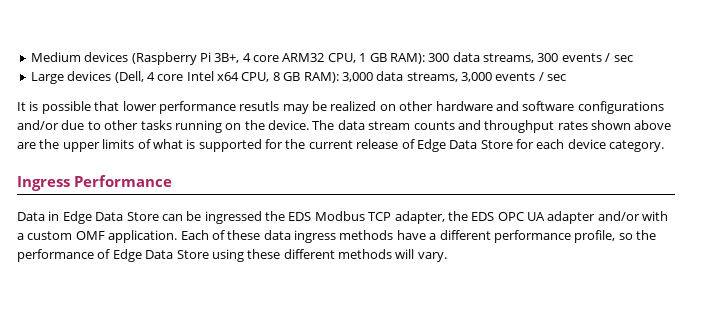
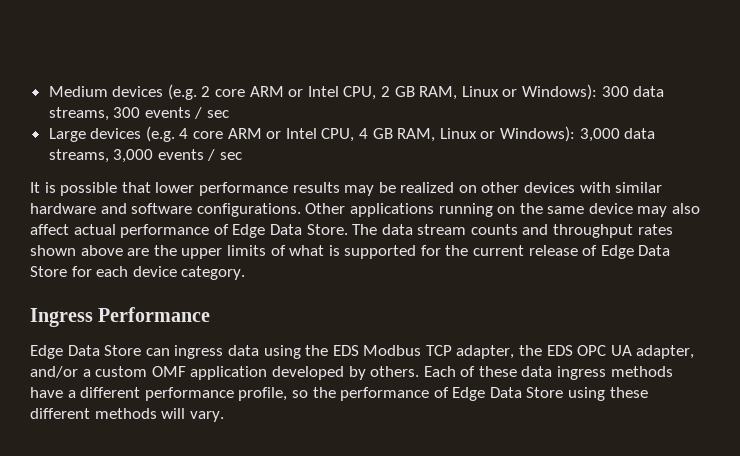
- Medium devices (Raspberry Pi 3B+, 4 core ARM32 CPU, 1 GB RAM): 300 data streams, 300 events / sec
+ Medium devices (e.g. 2 core ARM or Intel CPU, 2 GB RAM, Linux or Windows): 300 data streams, 300 events / sec
- Large devices (Dell, 4 core Intel x64 CPU, 8 GB RAM): 3,000 data streams, 3,000 events / sec
+ Large devices (e.g. 4 core ARM or Intel CPU, 4 GB RAM, Linux or Windows): 3,000 data streams, 3,000 events / sec
- It is possible that lower performance resutls may be realized on other hardware and software configurations and/or due to other tasks running on the device.
+ It is possible that lower performance results may be realized on other devices with similar hardware and software configurations. Other applications running on the same device may also affect actual performance of Edge Data Store.
- Data in Edge Data Store can be ingressed the EDS Modbus TCP adapter, the EDS OPC UA adapter and/or with a custom OMF application.
+ Edge Data Store can ingress data using the EDS Modbus TCP adapter, the EDS OPC UA adapter, and/or a custom OMF application developed by others.

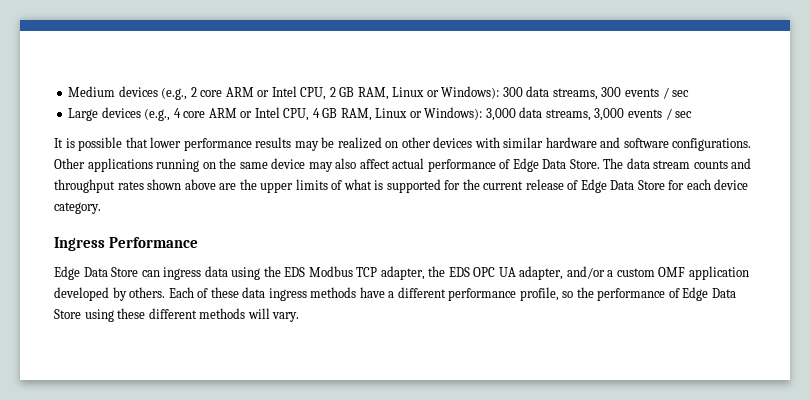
- Medium devices (e.g. 2 core ARM or Intel CPU, 2 GB RAM, Linux or Windows): 300 data streams, 300 events / sec
+ Medium devices (e.g., 2 core ARM or Intel CPU, 2 GB RAM, Linux or Windows): 300 data streams, 300 events / sec
- Large devices (e.g. 4 core ARM or Intel CPU, 4 GB RAM, Linux or Windows): 3,000 data streams, 3,000 events / sec
+ Large devices (e.g., 4 core ARM or Intel CPU, 4 GB RAM, Linux or Windows): 3,000 data streams, 3,000 events / sec

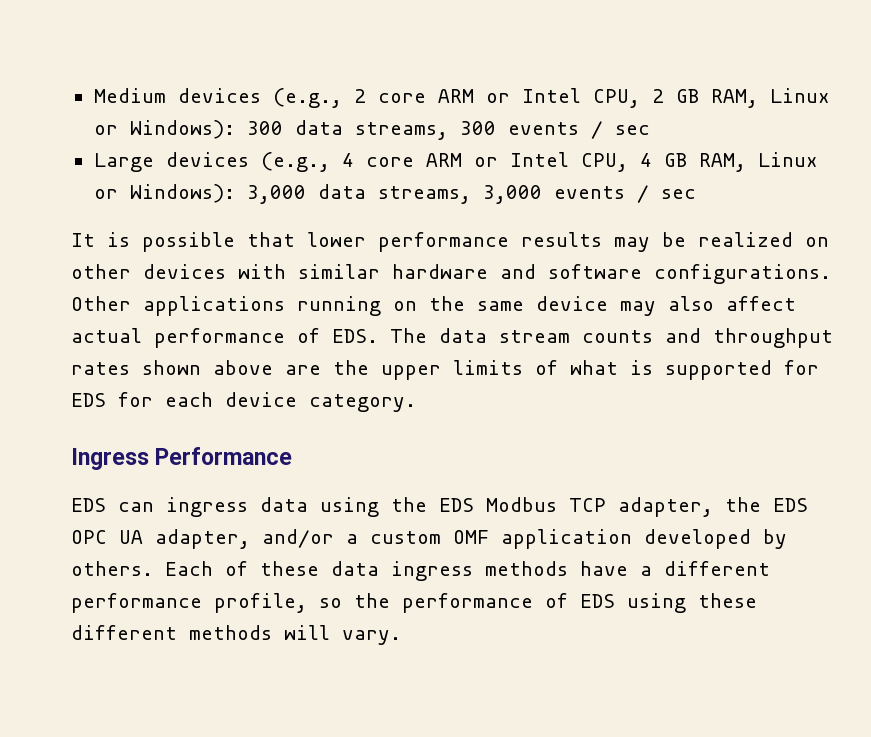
- Other applications running on the same device may also affect actual performance of Edge Data Store. The data stream counts and throughput rates shown above are the upper limits of what is supported for the current release of Edge Data Store for each device category.
+ Other applications running on the same device may also affect actual performance of EDS. The data stream counts and throughput rates shown above are the upper limits of what is supported for EDS for each device category.
- Edge Data Store can ingress data using the EDS Modbus TCP adapter, the EDS OPC UA adapter, and/or a custom OMF application developed by others.
+ EDS can ingress data using the EDS Modbus TCP adapter, the EDS OPC UA adapter, and/or a custom OMF application developed by others.
- Each of these data ingress methods have a different performance profile, so the performance of Edge Data Store using these different methods will vary.
+ Each of these data ingress methods have a different performance profile, so the performance of EDS using these different methods will vary.

